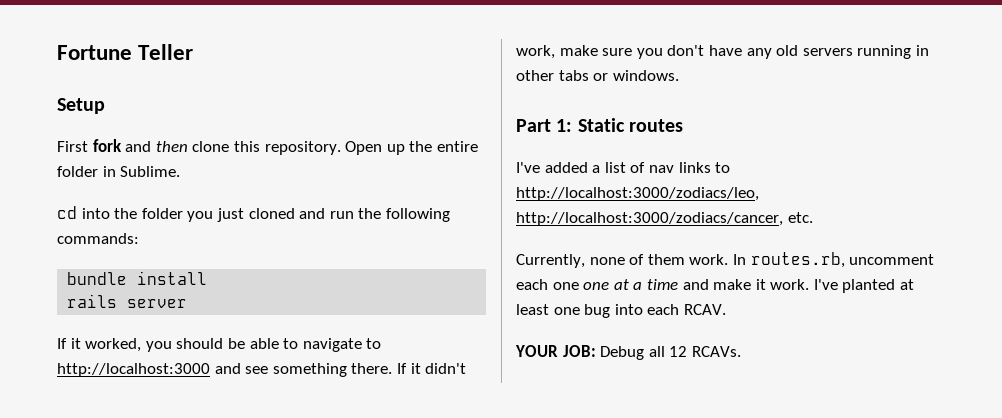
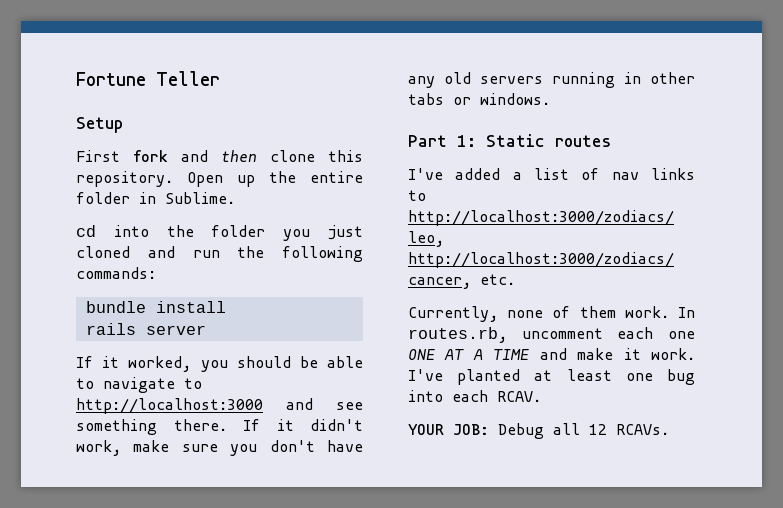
- In routes.rb, uncomment each one one at a time and make it work.
+ In routes.rb, uncomment each one ONE AT A TIME and make it work.

